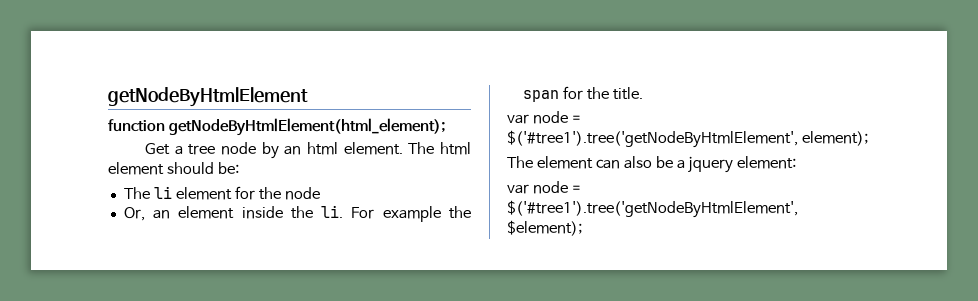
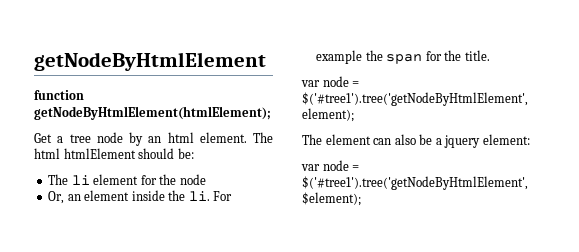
- function getNodeByHtmlElement(html_element);
+ function getNodeByHtmlElement(htmlElement);
- The html element should be:
+ The html htmlElement should be:

